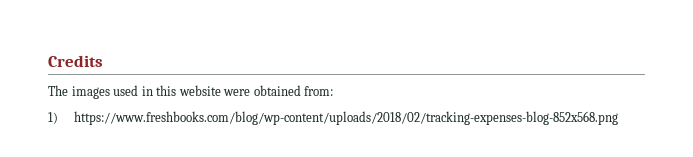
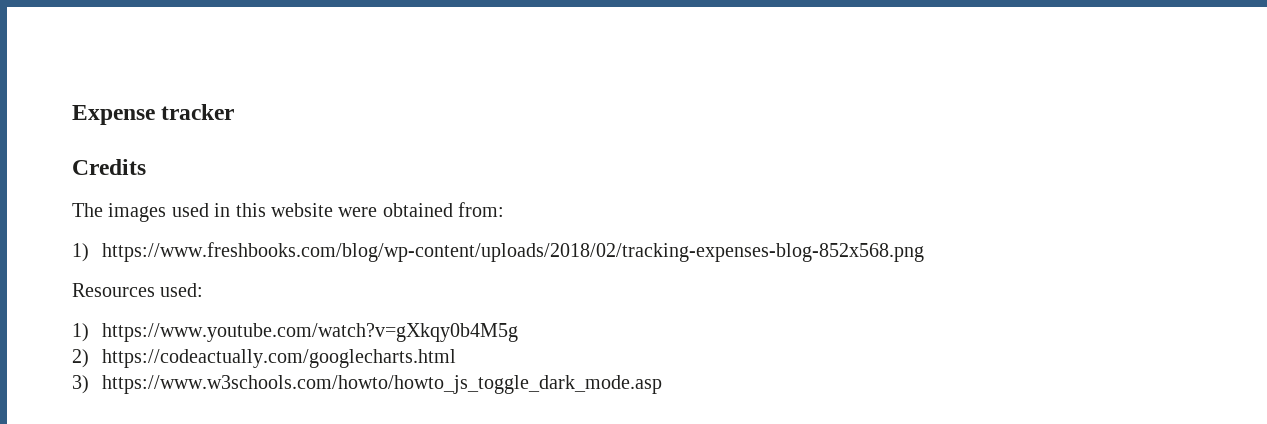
+ Expense tracker
+ Resources used:
+ 1) https://www.youtube.com/watch?v=gXkqy0b4M5g
+ 2) https://codeactually.com/googlecharts.html
+ 3) https://www.w3schools.com/howto/howto_js_toggle_dark_mode.asp

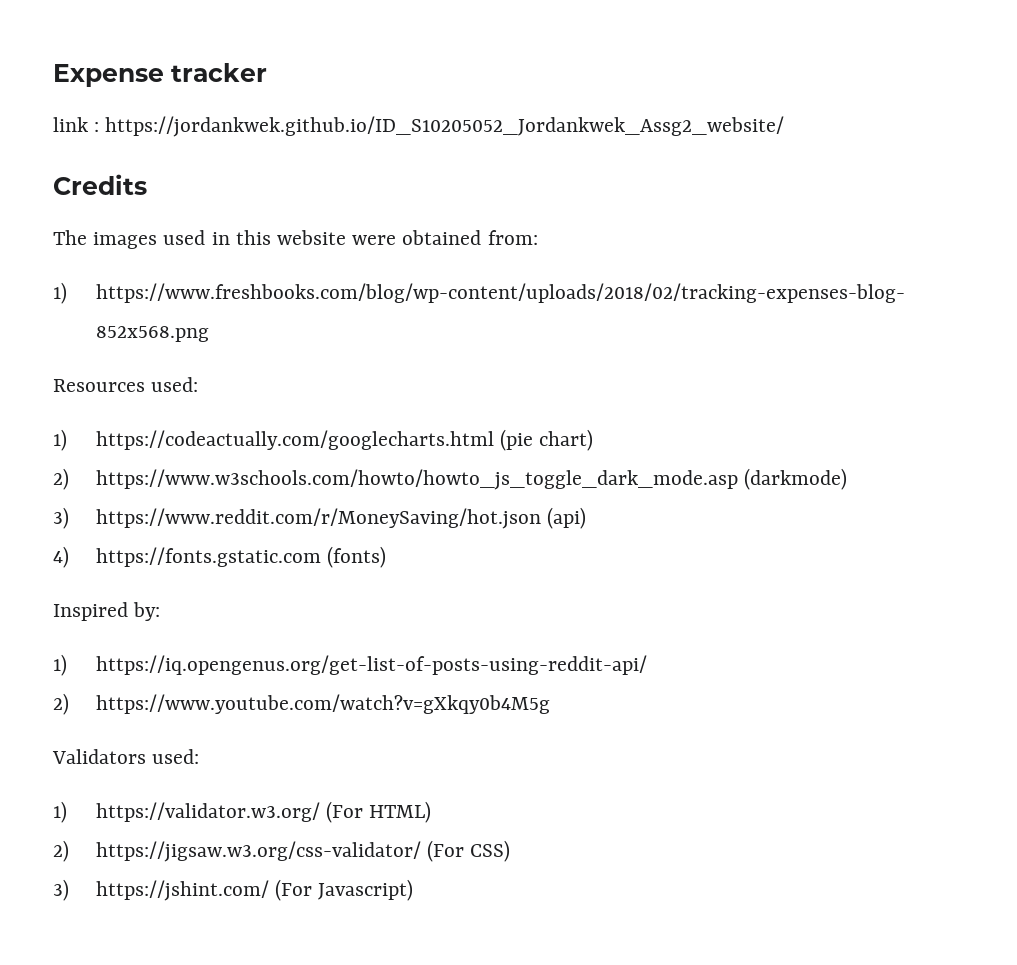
+ link : https://jordankwek.github.io/ID_S10205052_Jordankwek_Assg2_website/
- 1) https://www.youtube.com/watch?v=gXkqy0b4M5g
- 2) https://codeactually.com/googlecharts.html
- 3) https://www.w3schools.com/howto/howto_js_toggle_dark_mode.asp
+ 1) https://codeactually.com/googlecharts.html (pie chart)
+ 2) https://www.w3schools.com/howto/howto_js_toggle_dark_mode.asp (darkmode)
+ 3) https://www.reddit.com/r/MoneySaving/hot.json (api)
+ 4) https://fonts.gstatic.com (fonts)
+ Inspired by:
+ 1) https://iq.opengenus.org/get-list-of-posts-using-reddit-api/
+ 2) https://www.youtube.com/watch?v=gXkqy0b4M5g
+ Validators used:
+ 1) https://validator.w3.org/ (For HTML)
+ 2) https://jigsaw.w3.org/css-validator/ (For CSS)
+ 3) https://jshint.com/ (For Javascript)

